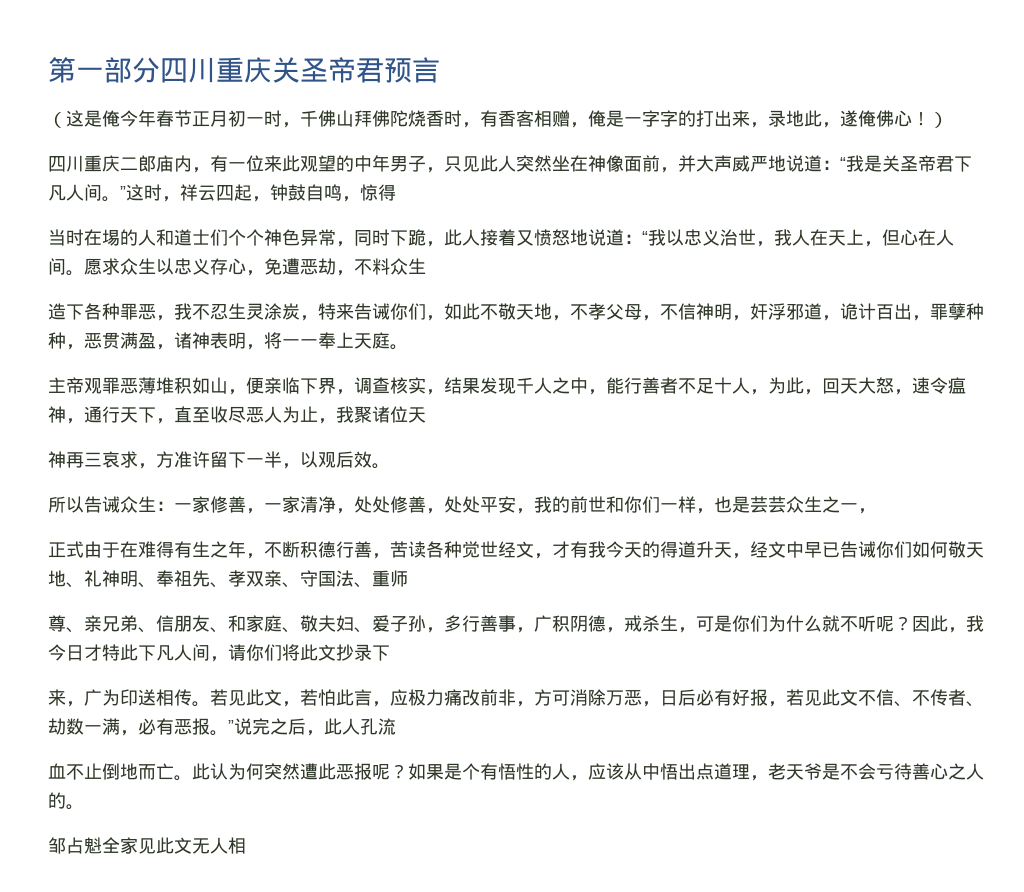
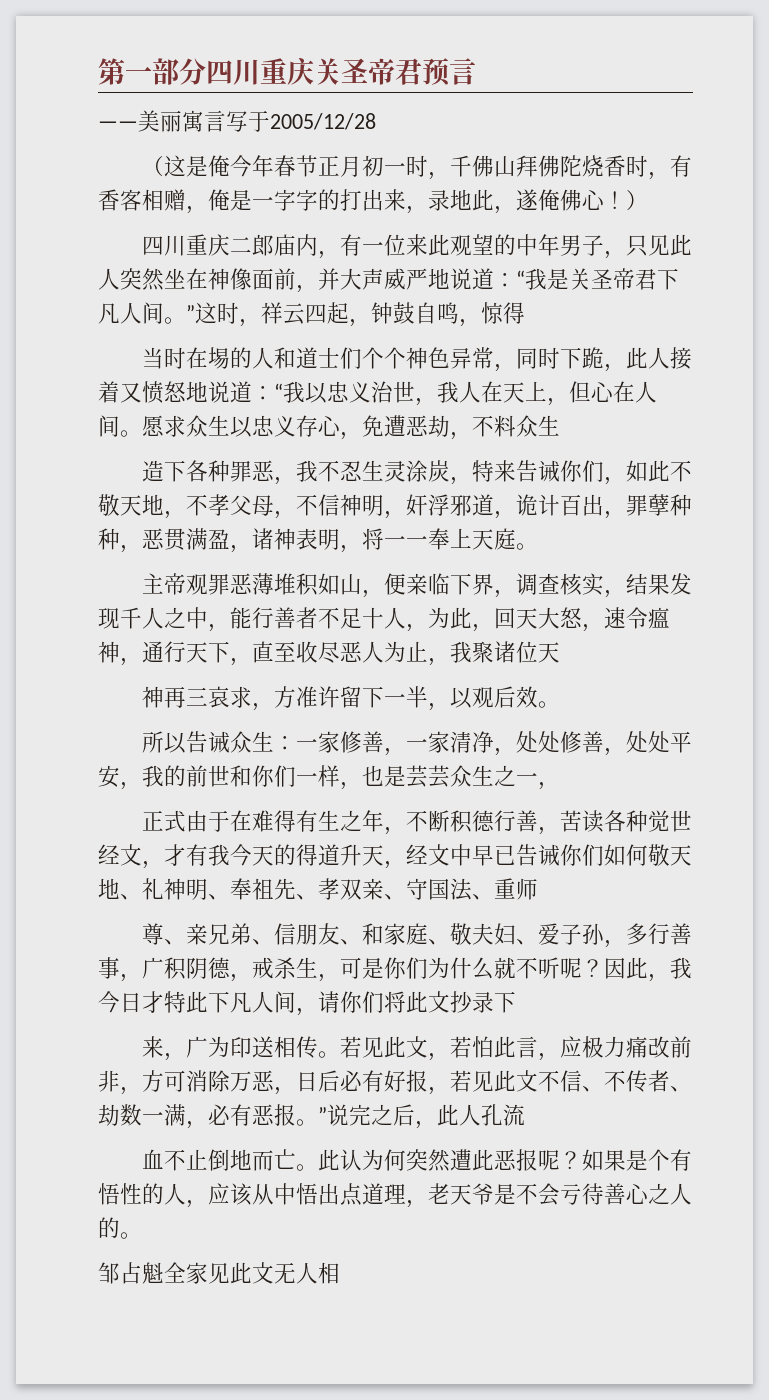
+ ——美丽寓言写于2005/12/28

